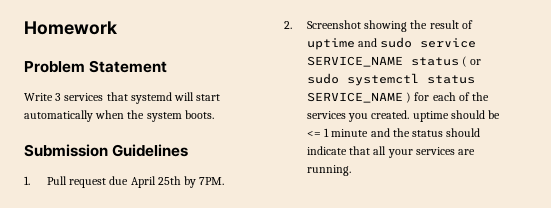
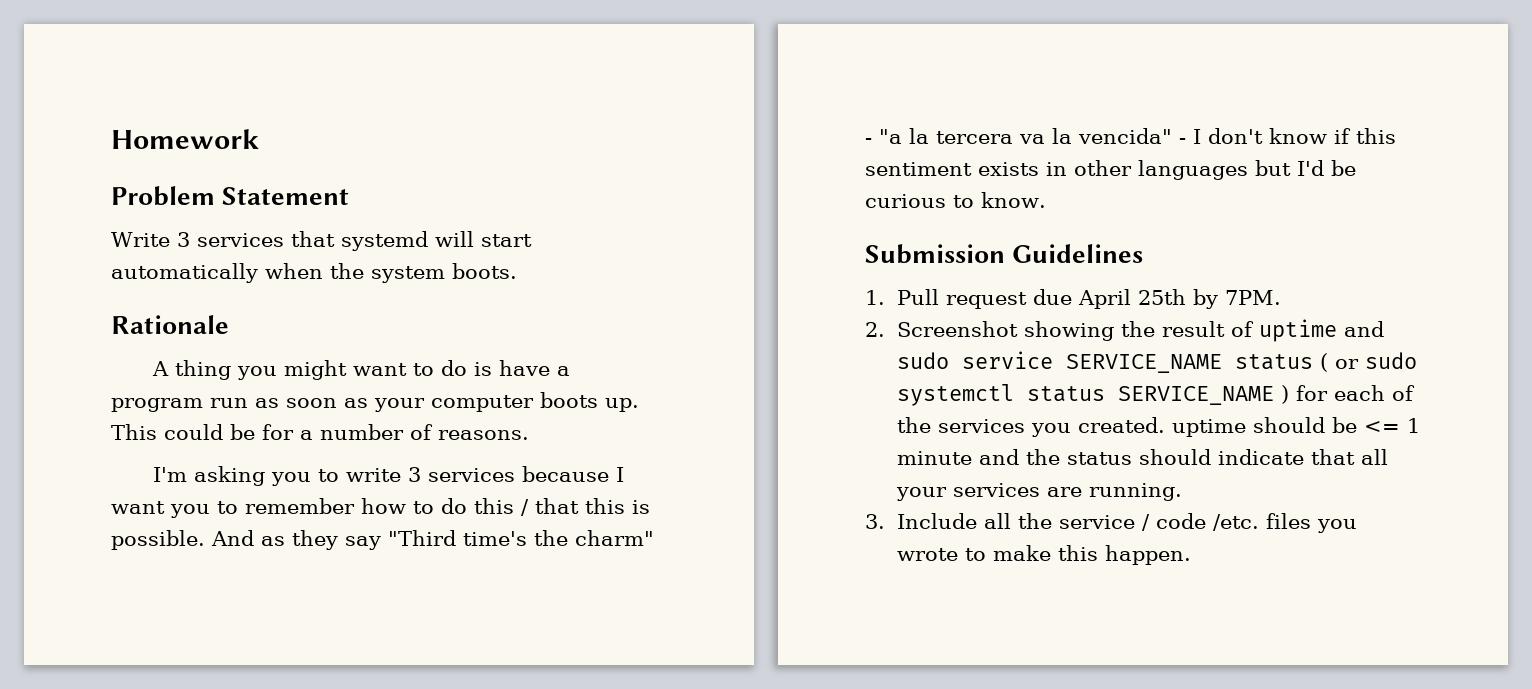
+ Rationale
+ A thing you might want to do is have a program run as soon as your computer boots up. This could be for a number of reasons.
+ I'm asking you to write 3 services because I want you to remember how to do this / that this is possible. And as they say "Third time's the charm" - "a la tercera va la vencida" - I don't know if this sentiment exists in other languages but I'd be curious to know.
+ 3. Include all the service / code /etc. files you wrote to make this happen.

